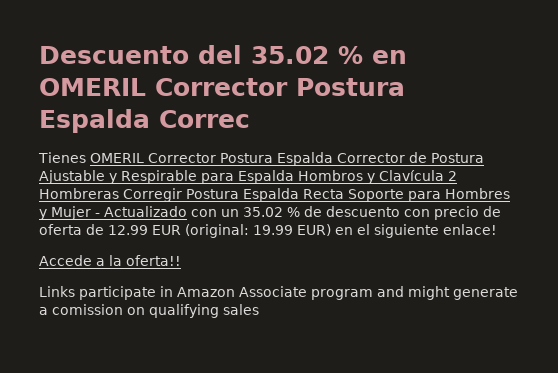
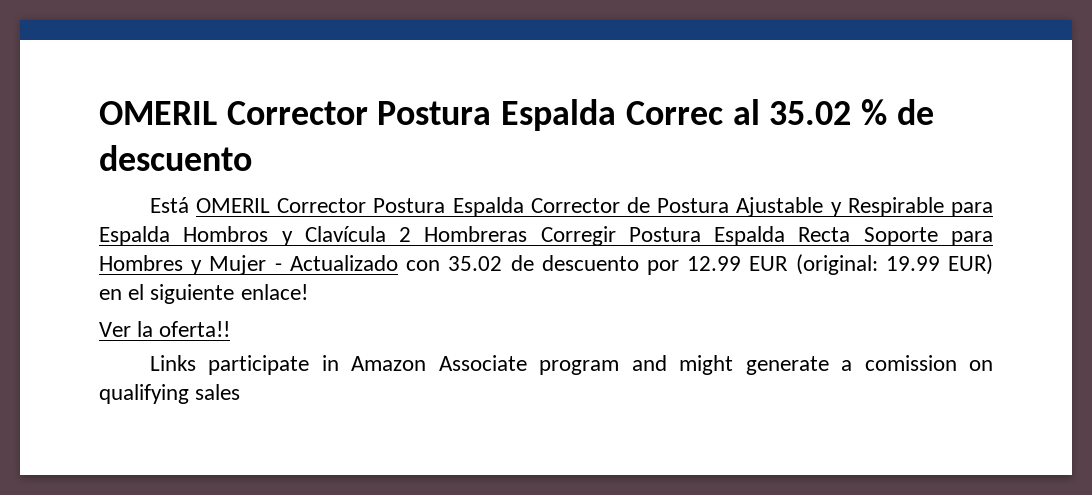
- Descuento del 35.02 % en OMERIL Corrector Postura Espalda Correc
- Tienes OMERIL Corrector Postura Espalda Corrector de Postura Ajustable y Respirable para Espalda Hombros y Clavícula 2 Hombreras Corregir Postura Espalda Recta Soporte para Hombres y Mujer - Actualizado con un 35.02 % de descuento con precio de oferta de 12.99 EUR (original: 19.99 EUR) en el siguiente enlace!
+ OMERIL Corrector Postura Espalda Correc al 35.02 % de descuento
+ Está OMERIL Corrector Postura Espalda Corrector de Postura Ajustable y Respirable para Espalda Hombros y Clavícula 2 Hombreras Corregir Postura Espalda Recta Soporte para Hombres y Mujer - Actualizado con 35.02 de descuento por 12.99 EUR (original: 19.99 EUR) en el siguiente enlace!
- Accede a la oferta!!
+ Ver la oferta!!

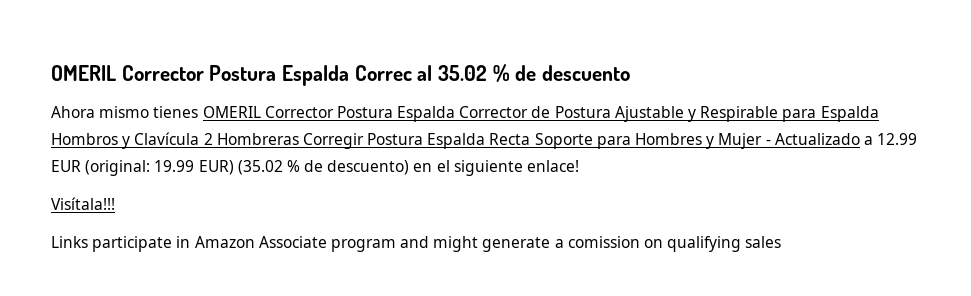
- Está OMERIL Corrector Postura Espalda Corrector de Postura Ajustable y Respirable para Espalda Hombros y Clavícula 2 Hombreras Corregir Postura Espalda Recta Soporte para Hombres y Mujer - Actualizado con 35.02 de descuento por 12.99 EUR (original: 19.99 EUR) en el siguiente enlace!
+ Ahora mismo tienes OMERIL Corrector Postura Espalda Corrector de Postura Ajustable y Respirable para Espalda Hombros y Clavícula 2 Hombreras Corregir Postura Espalda Recta Soporte para Hombres y Mujer - Actualizado a 12.99 EUR (original: 19.99 EUR) (35.02 % de descuento) en el siguiente enlace!
- Ver la oferta!!
+ Visítala!!!

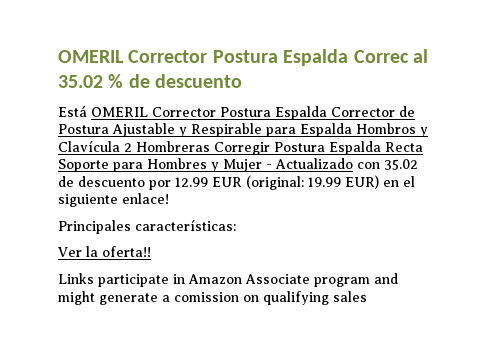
- Ahora mismo tienes OMERIL Corrector Postura Espalda Corrector de Postura Ajustable y Respirable para Espalda Hombros y Clavícula 2 Hombreras Corregir Postura Espalda Recta Soporte para Hombres y Mujer - Actualizado a 12.99 EUR (original: 19.99 EUR) (35.02 % de descuento) en el siguiente enlace!
+ Está OMERIL Corrector Postura Espalda Corrector de Postura Ajustable y Respirable para Espalda Hombros y Clavícula 2 Hombreras Corregir Postura Espalda Recta Soporte para Hombres y Mujer - Actualizado con 35.02 de descuento por 12.99 EUR (original: 19.99 EUR) en el siguiente enlace!
- Visítala!!!
+ Principales características:
+ Ver la oferta!!

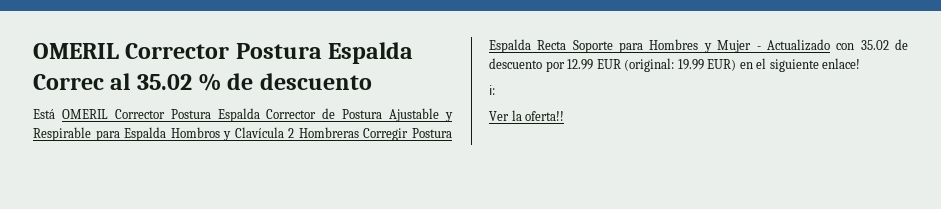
- Principales características:
+ ℹ:
- Links participate in Amazon Associate program and might generate a comission on qualifying sales

